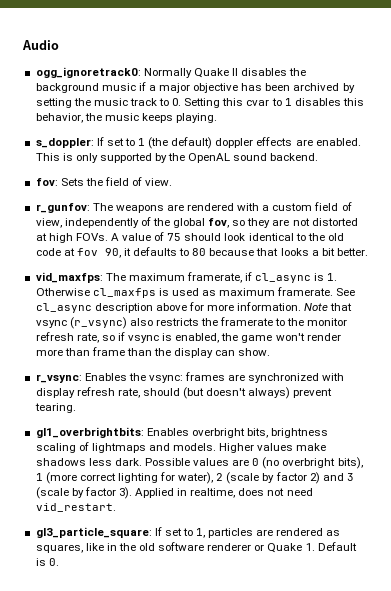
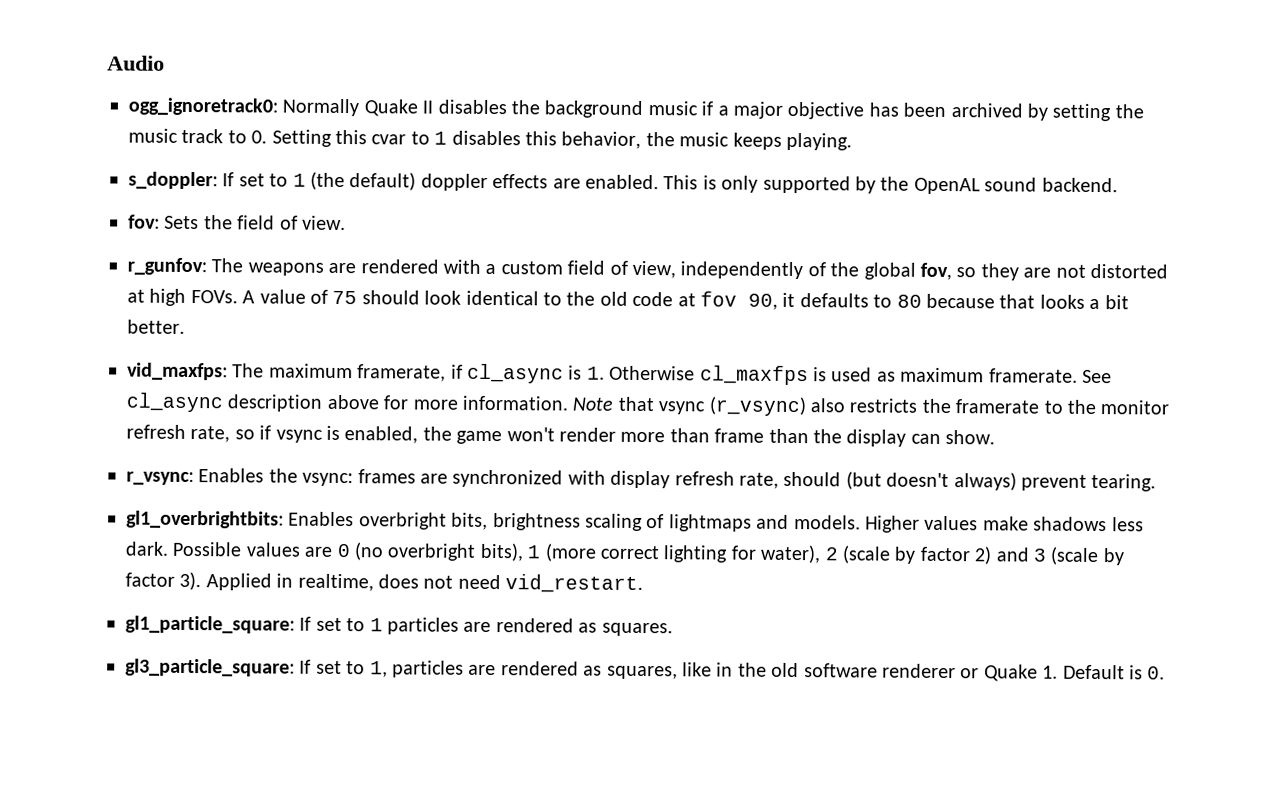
+ gl1_particle_square: If set to 1 particles are rendered as squares.

